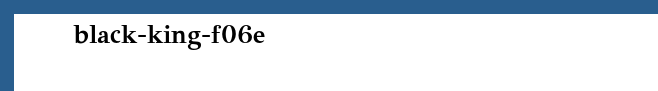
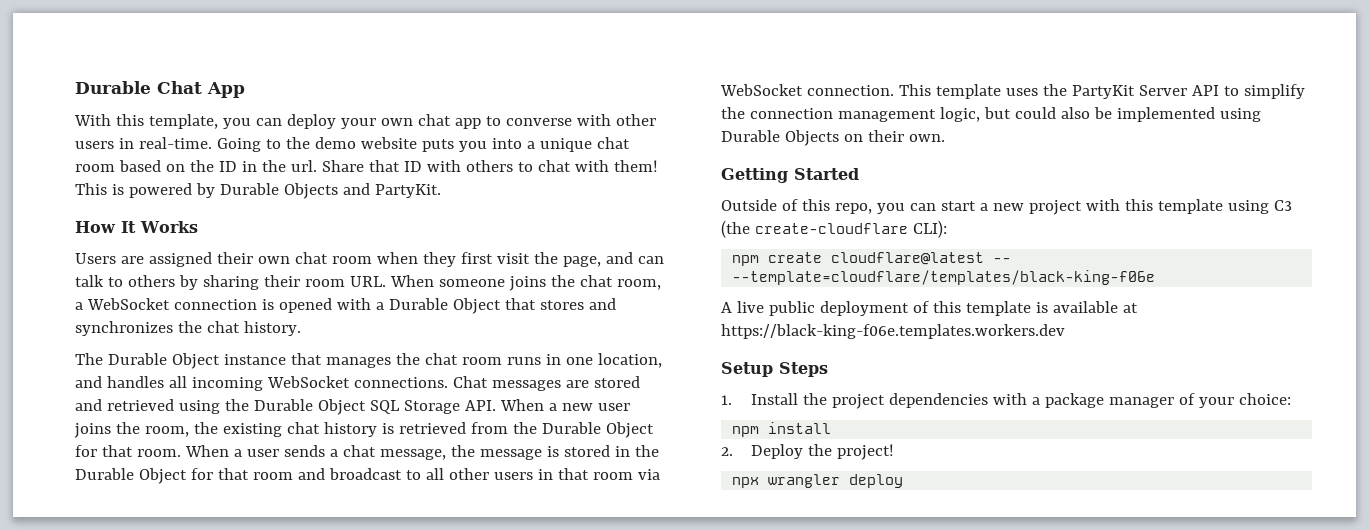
- black-king-f06e
+ Durable Chat App
+ With this template, you can deploy your own chat app to converse with other users in real-time. Going to the demo website puts you into a unique chat room based on the ID in the url. Share that ID with others to chat with them! This is powered by Durable Objects and PartyKit.
+ How It Works
+ Users are assigned their own chat room when they first visit the page, and can talk to others by sharing their room URL. When someone joins the chat room, a WebSocket connection is opened with a Durable Object that stores and synchronizes the chat history.
+ The Durable Object instance that manages the chat room runs in one location, and handles all incoming WebSocket connections. Chat messages are stored and retrieved using the Durable Object SQL Storage API. When a new user joins the room, the existing chat history is retrieved from the Durable Object for that room. When a user sends a chat message, the message is stored in the Durable Object for that room and broadcast to all other users in that room via WebSocket connection. This template uses the PartyKit Server API to simplify the connection management logic, but could also be implemented using Durable Objects on their own.
+ Getting Started
+ Outside of this repo, you can start a new project with this template using C3 (the create-cloudflare CLI):
+ npm create cloudflare@latest -- --template=cloudflare/templates/black-king-f06e
+ A live public deployment of this template is available at https://black-king-f06e.templates.workers.dev
+ Setup Steps
+ 1. Install the project dependencies with a package manager of your choice:
+ npm install
+ 2. Deploy the project!
+ npx wrangler deploy

